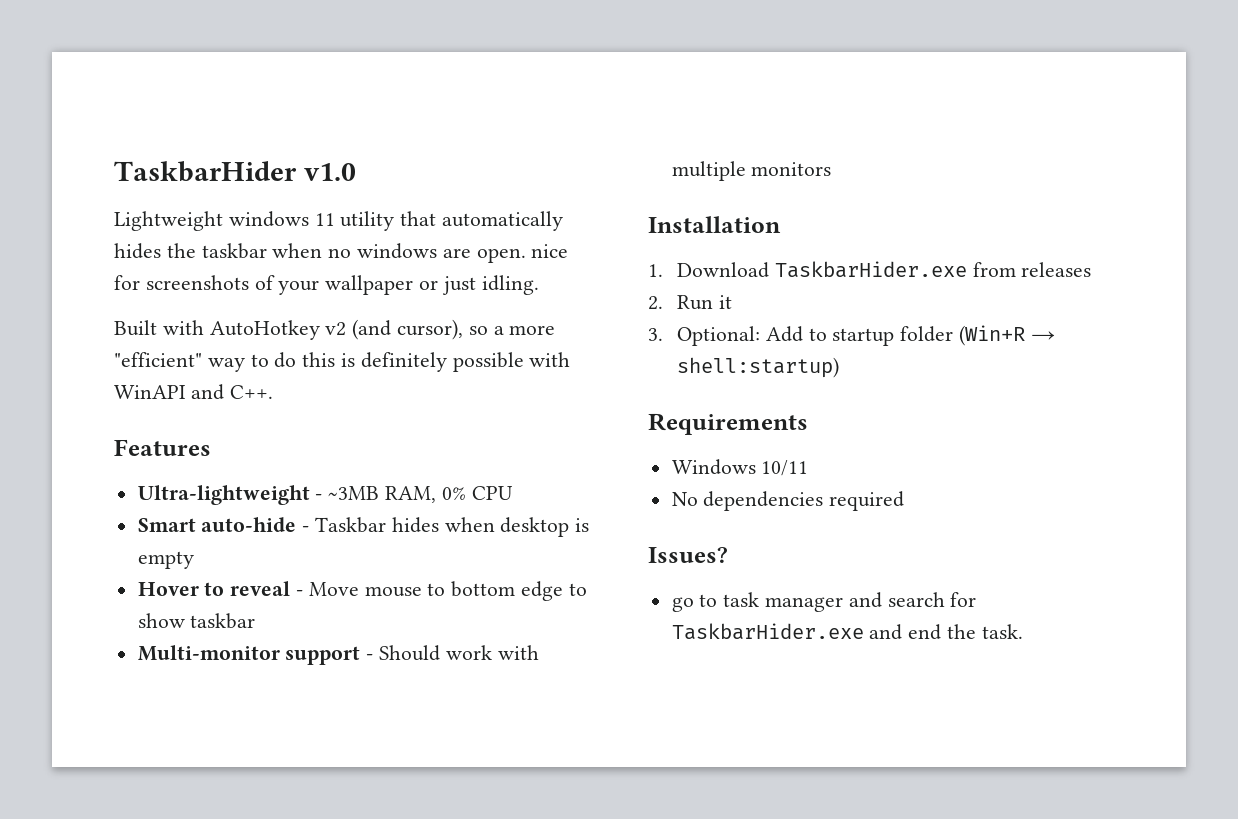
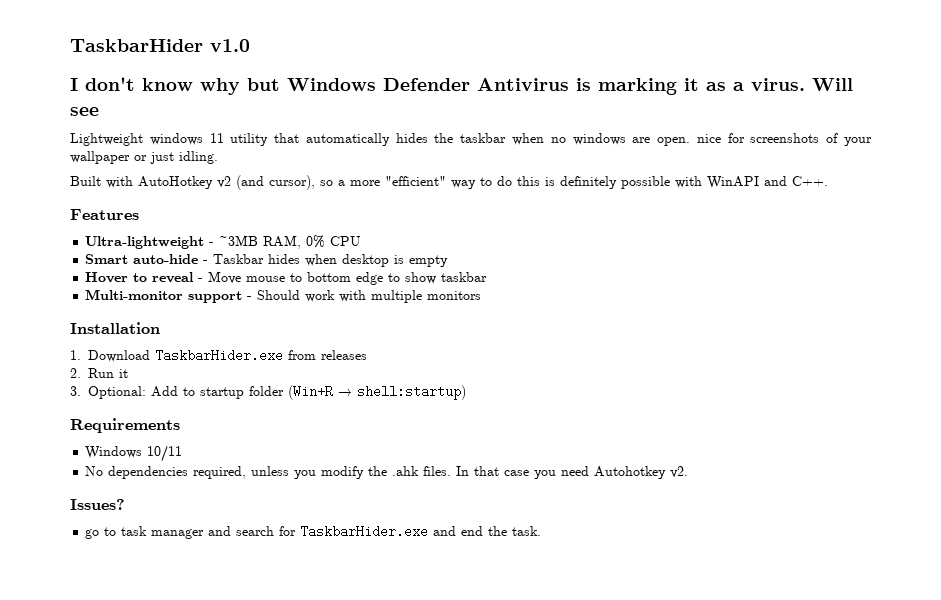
+ I don't know why but Windows Defender Antivirus is marking it as a virus. Will see
- No dependencies required
+ No dependencies required, unless you modify the .ahk files. In that case you need Autohotkey v2.

